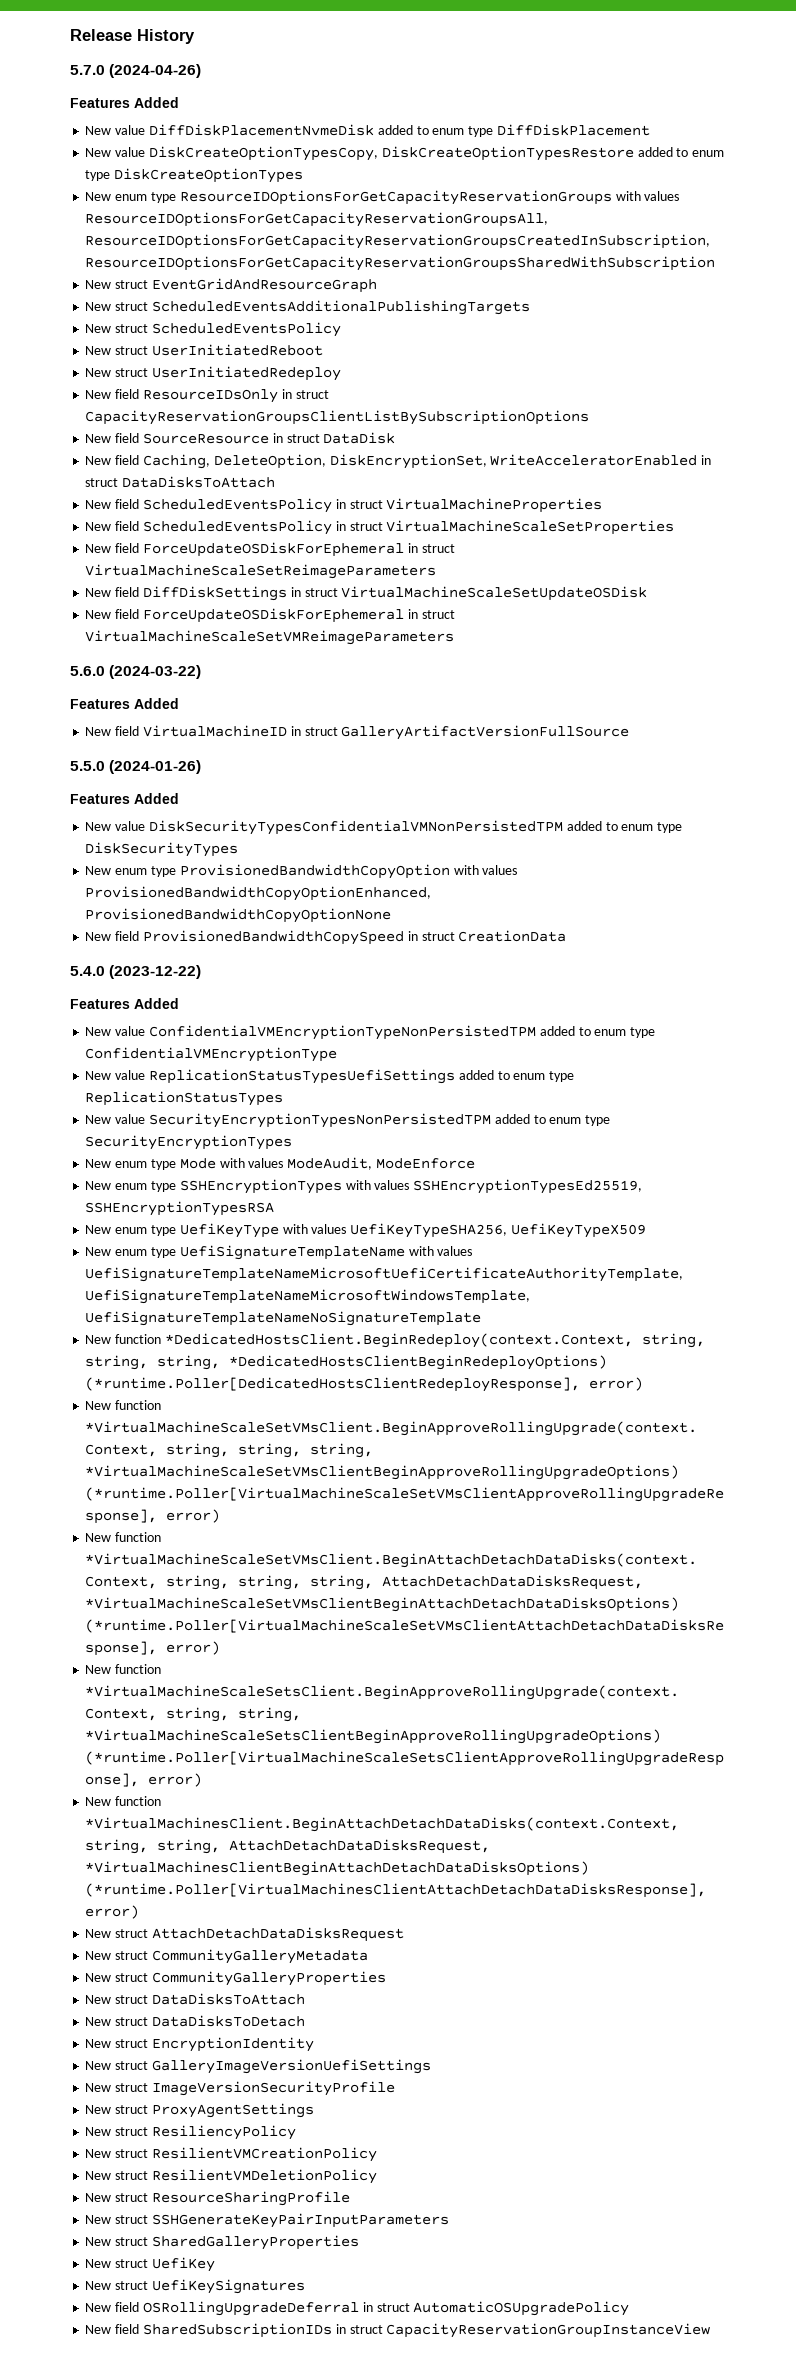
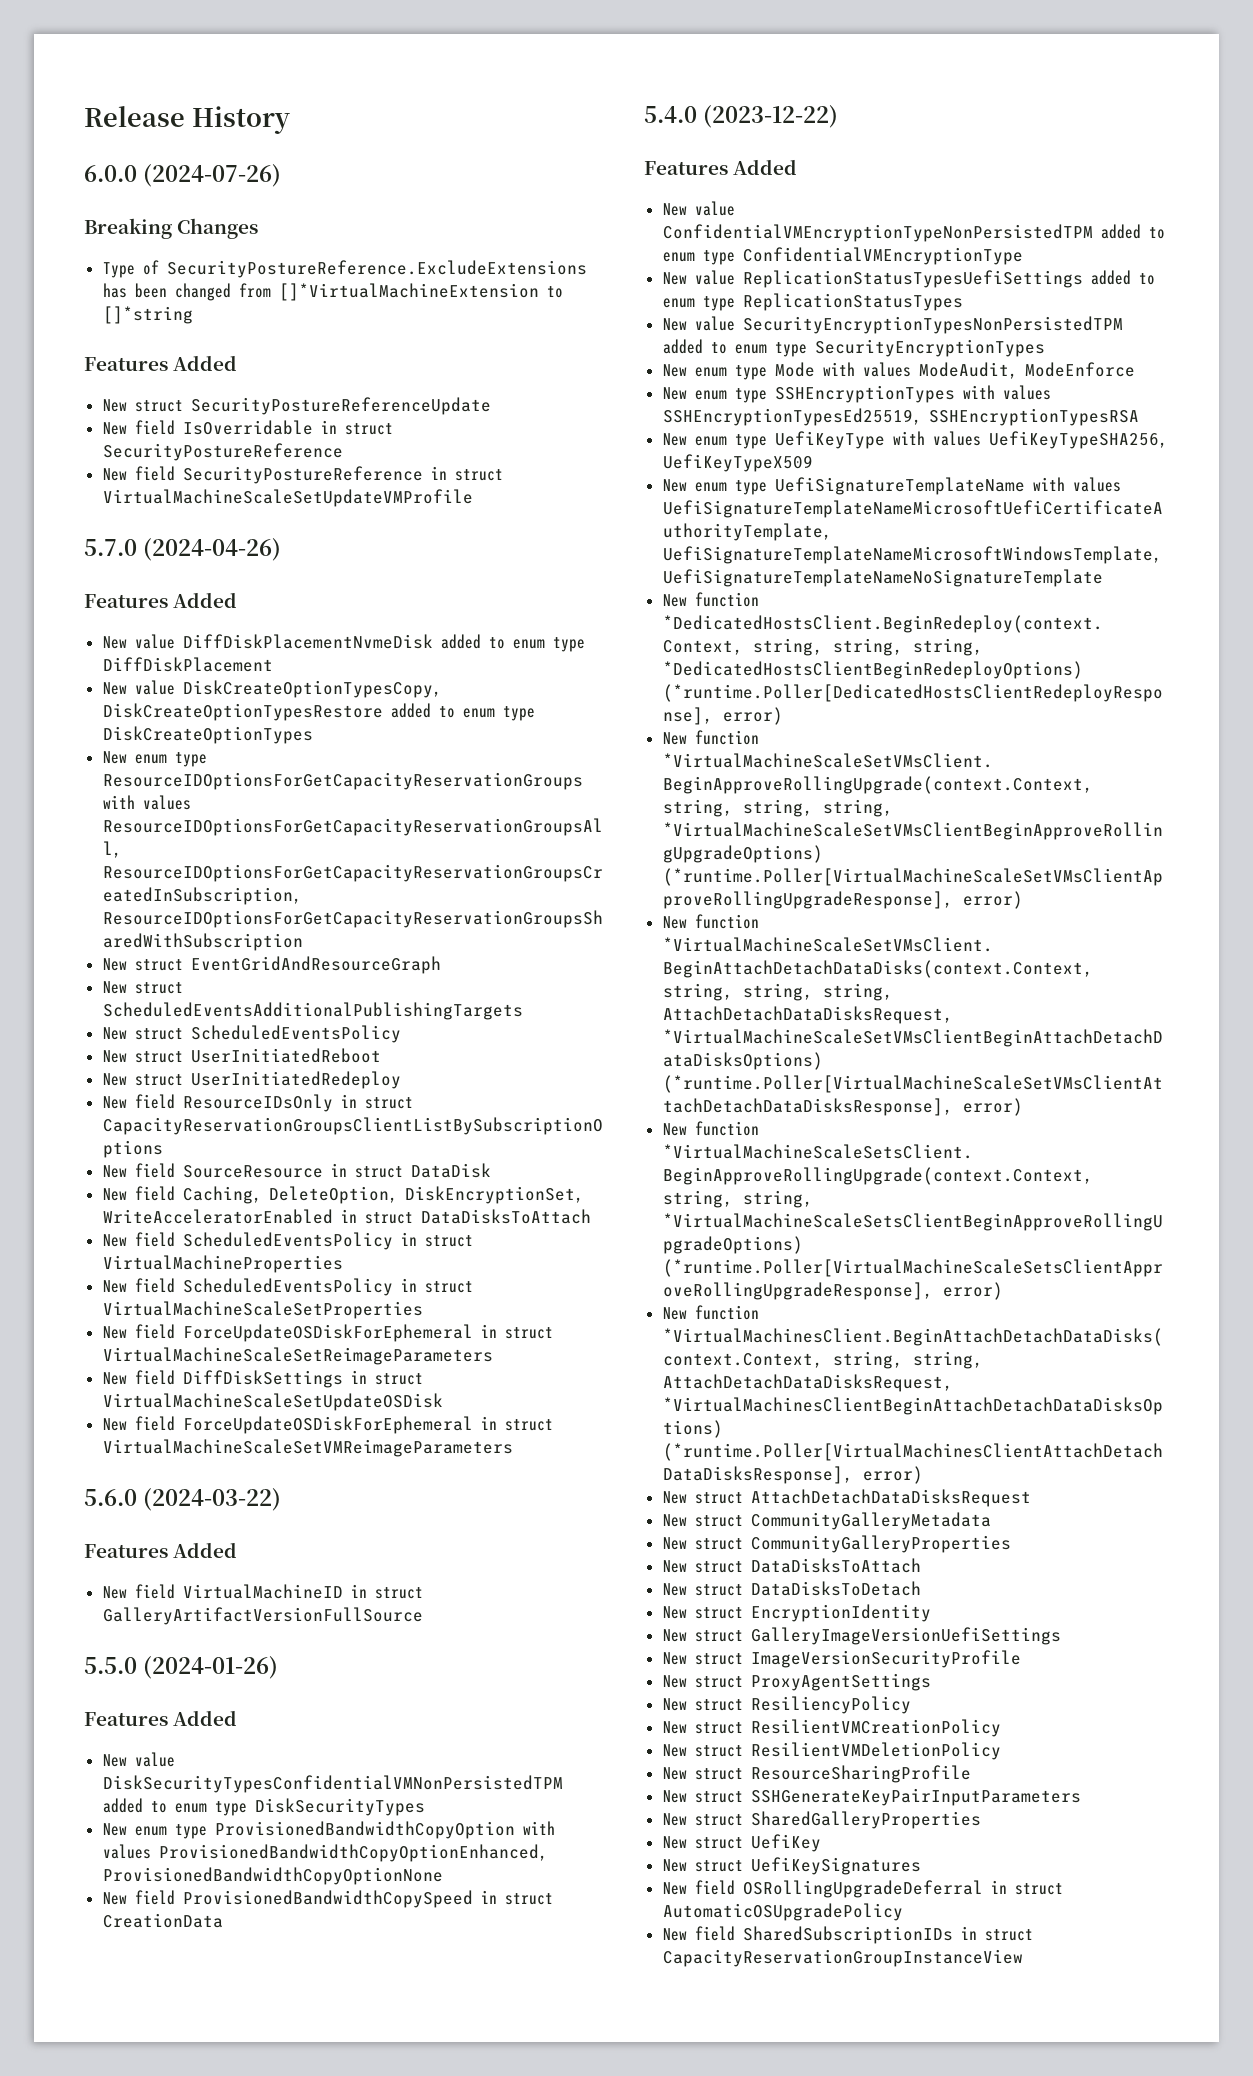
+ 6.0.0 (2024-07-26)
+ Breaking Changes
+ Type of SecurityPostureReference.ExcludeExtensions has been changed from []*VirtualMachineExtension to []*string
+ Features Added
+ New struct SecurityPostureReferenceUpdate
+ New field IsOverridable in struct SecurityPostureReference
+ New field SecurityPostureReference in struct VirtualMachineScaleSetUpdateVMProfile

